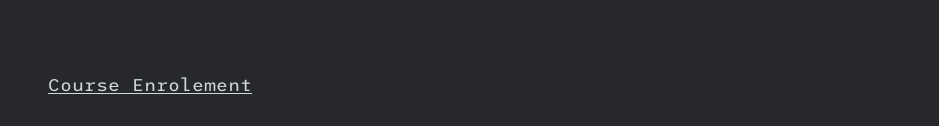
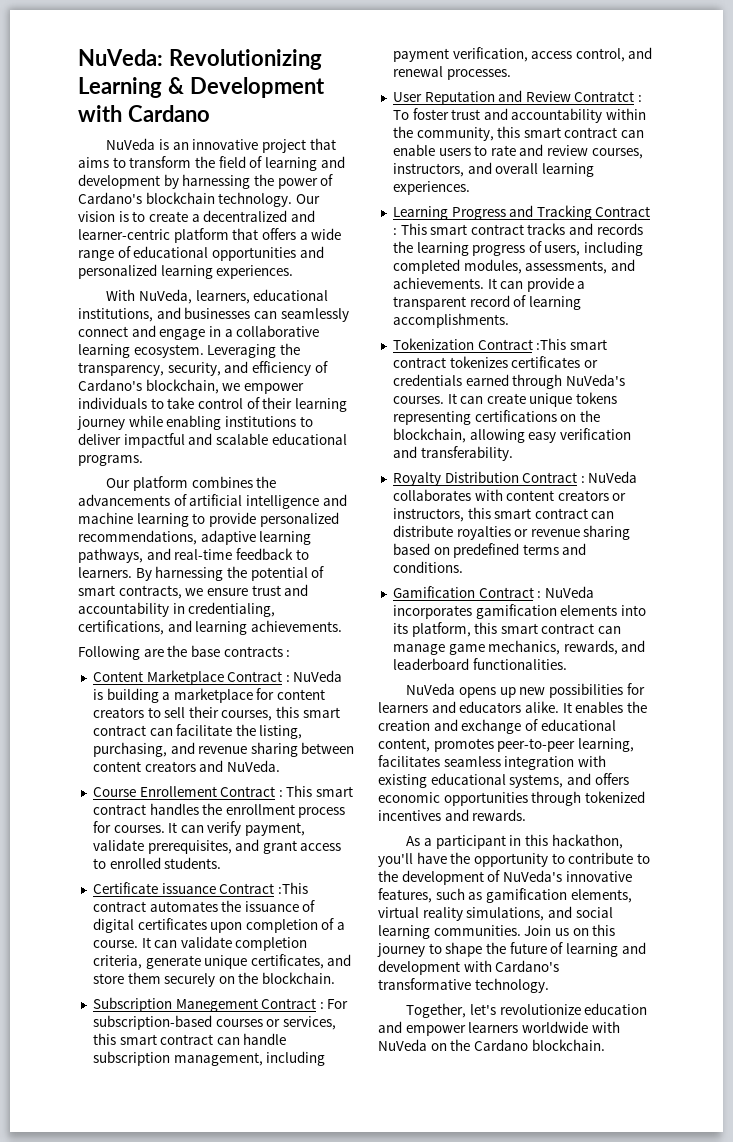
- Course Enrolement
+ NuVeda: Revolutionizing Learning & Development with Cardano
+ NuVeda is an innovative project that aims to transform the field of learning and development by harnessing the power of Cardano's blockchain technology. Our vision is to create a decentralized and learner-centric platform that offers a wide range of educational opportunities and personalized learning experiences.
+ With NuVeda, learners, educational institutions, and businesses can seamlessly connect and engage in a collaborative learning ecosystem. Leveraging the transparency, security, and efficiency of Cardano's blockchain, we empower individuals to take control of their learning journey while enabling institutions to deliver impactful and scalable educational programs.
+ Our platform combines the advancements of artificial intelligence and machine learning to provide personalized recommendations, adaptive learning pathways, and real-time feedback to learners. By harnessing the potential of smart contracts, we ensure trust and accountability in credentialing, certifications, and learning achievements.
+ Following are the base contracts :
+ Content Marketplace Contract : NuVeda is building a marketplace for content creators to sell their courses, this smart contract can facilitate the listing, purchasing, and revenue sharing between content creators and NuVeda.
+ Course Enrollement Contract : This smart contract handles the enrollment process for courses. It can verify payment, validate prerequisites, and grant access to enrolled students.
+ Certificate issuance Contract :This contract automates the issuance of digital certificates upon completion of a course. It can validate completion criteria, generate unique certificates, and store them securely on the blockchain.
+ Subscription Manegement Contract : For subscription-based courses or services, this smart contract can handle subscription management, including payment verification, access control, and renewal processes.
+ User Reputation and Review Contratct : To foster trust and accountability within the community, this smart contract can enable users to rate and review courses, instructors, and overall learning experiences.
+ Learning Progress and Tracking Contract : This smart contract tracks and records the learning progress of users, including completed modules, assessments, and achievements. It can provide a transparent record of learning accomplishments.
+ Tokenization Contract :This smart contract tokenizes certificates or credentials earned through NuVeda's courses. It can create unique tokens representing certifications on the blockchain, allowing easy verification and transferability.
+ Royalty Distribution Contract : NuVeda collaborates with content creators or instructors, this smart contract can distribute royalties or revenue sharing based on predefined terms and conditions.
+ Gamification Contract : NuVeda incorporates gamification elements into its platform, this smart contract can manage game mechanics, rewards, and leaderboard functionalities.
+ NuVeda opens up new possibilities for learners and educators alike. It enables the creation and exchange of educational content, promotes peer-to-peer learning, facilitates seamless integration with existing educational systems, and offers economic opportunities through tokenized incentives and rewards.
+ As a participant in this hackathon, you'll have the opportunity to contribute to the development of NuVeda's innovative features, such as gamification elements, virtual reality simulations, and social learning communities. Join us on this journey to shape the future of learning and development with Cardano's transformative technology.
+ Together, let's revolutionize education and empower learners worldwide with NuVeda on the Cardano blockchain.

